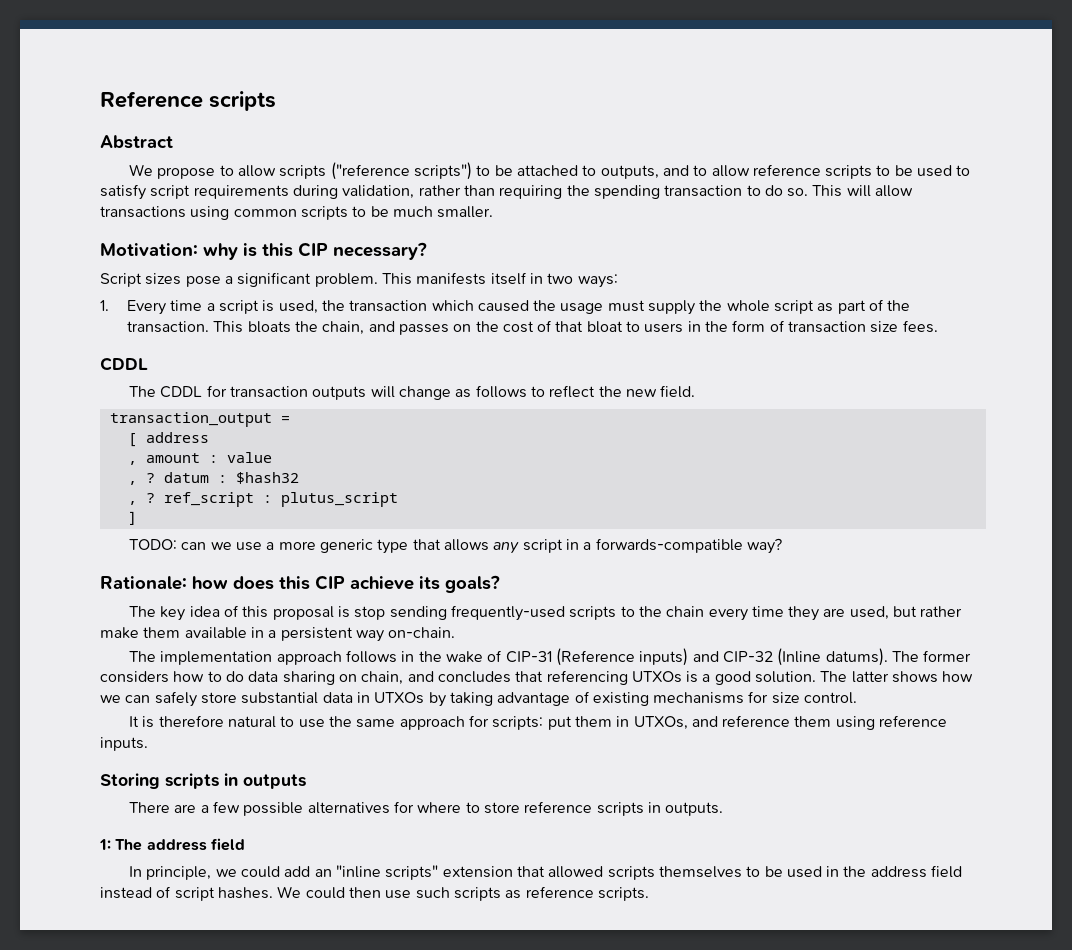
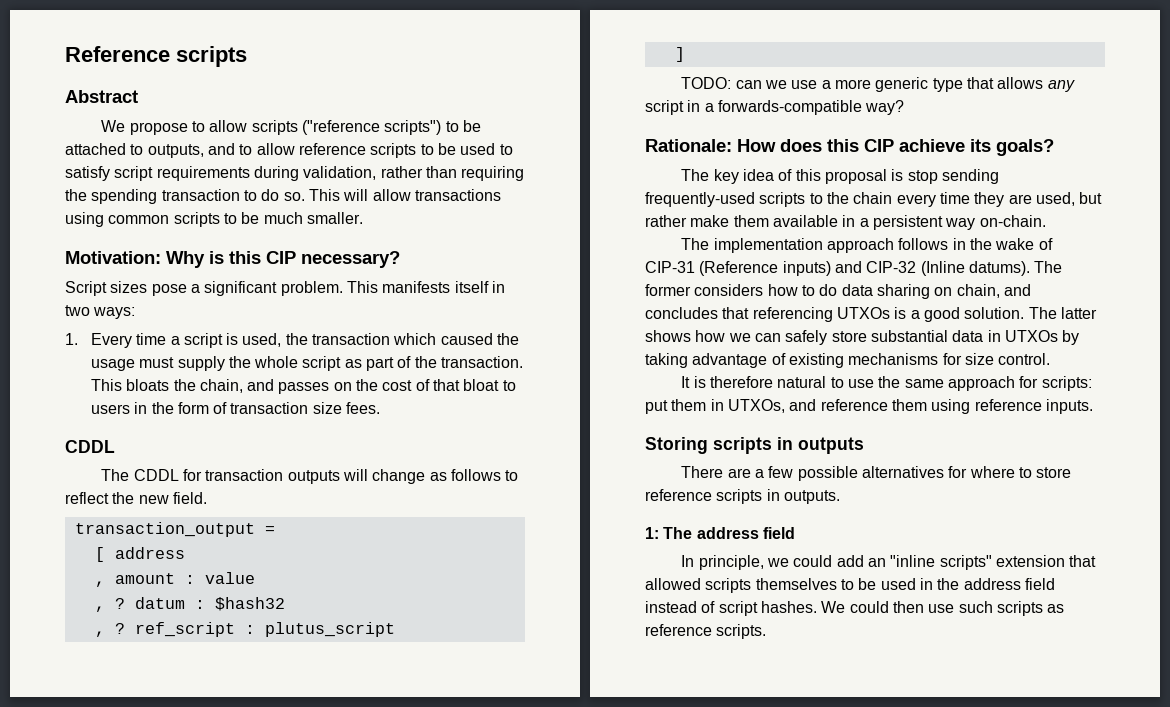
- Motivation: why is this CIP necessary?
+ Motivation: Why is this CIP necessary?
- Rationale: how does this CIP achieve its goals?
+ Rationale: How does this CIP achieve its goals?

